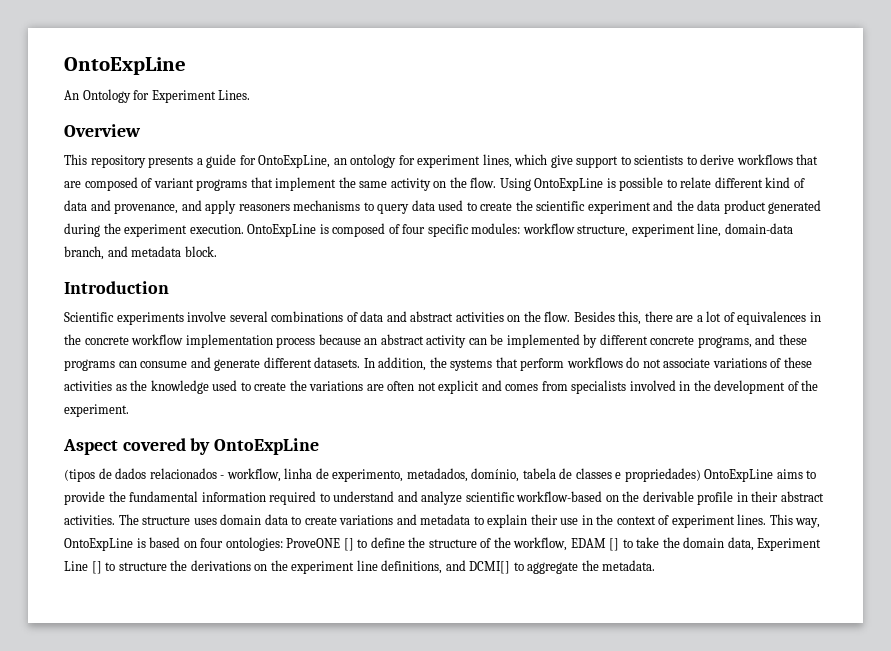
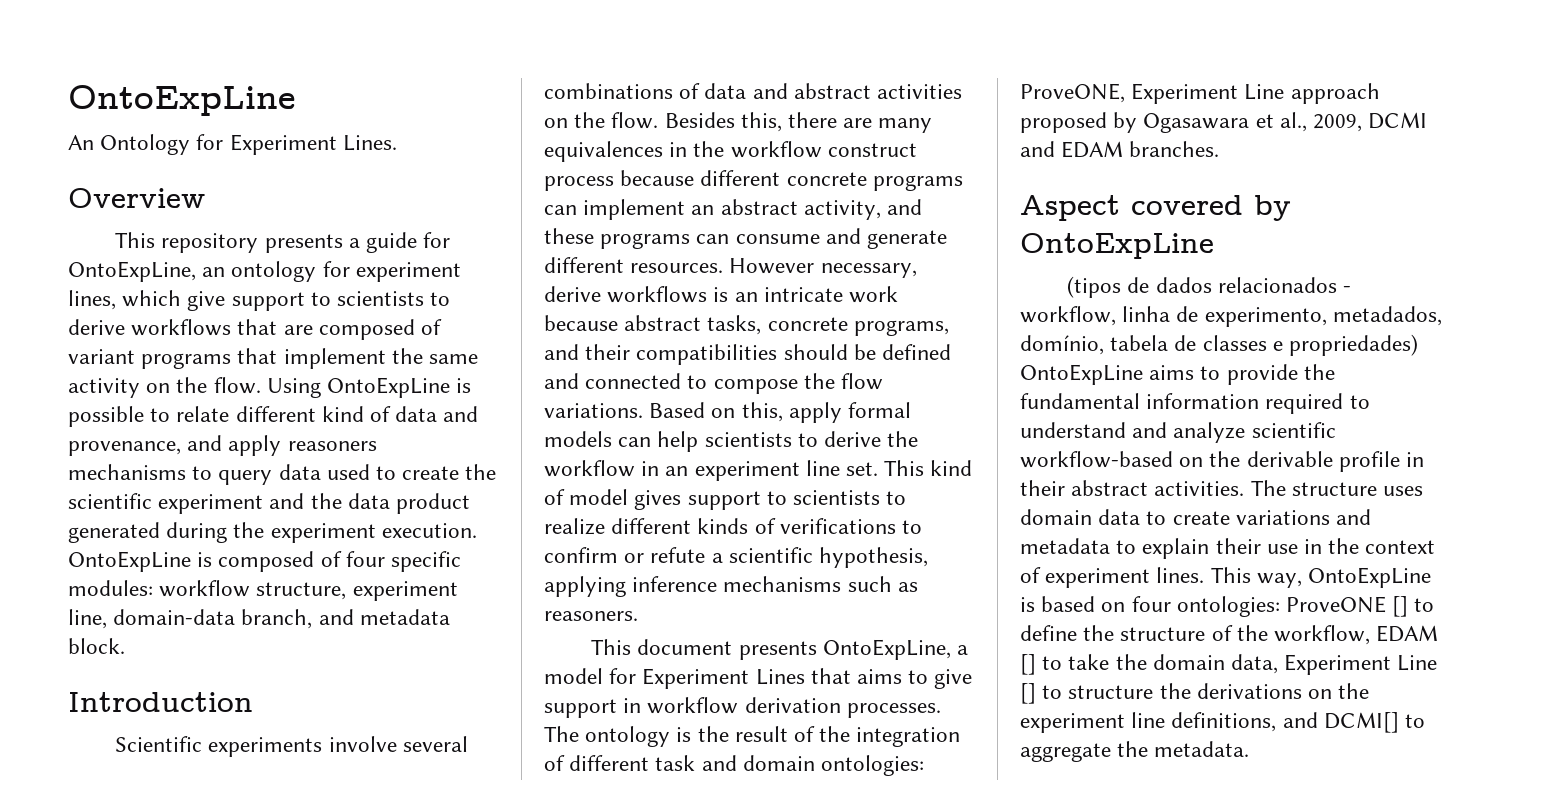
- Besides this, there are a lot of equivalences in the concrete workflow implementation process because an abstract activity can be implemented by different concrete programs, and these programs can consume and generate different datasets. In addition, the systems that perform workflows do not associate variations of these activities as the knowledge used to create the variations are often not explicit and comes from specialists involved in the development of the experiment.
+ Besides this, there are many equivalences in the workflow construct process because different concrete programs can implement an abstract activity, and these programs can consume and generate different resources. However necessary, derive workflows is an intricate work because abstract tasks, concrete programs, and their compatibilities should be defined and connected to compose the flow variations. Based on this, apply formal models can help scientists to derive the workflow in an experiment line set. This kind of model gives support to scientists to realize different kinds of verifications to confirm or refute a scientific hypothesis, applying inference mechanisms such as reasoners.
+ This document presents OntoExpLine, a model for Experiment Lines that aims to give support in workflow derivation processes. The ontology is the result of the integration of different task and domain ontologies: ProveONE, Experiment Line approach proposed by Ogasawara et al., 2009, DCMI and EDAM branches.

